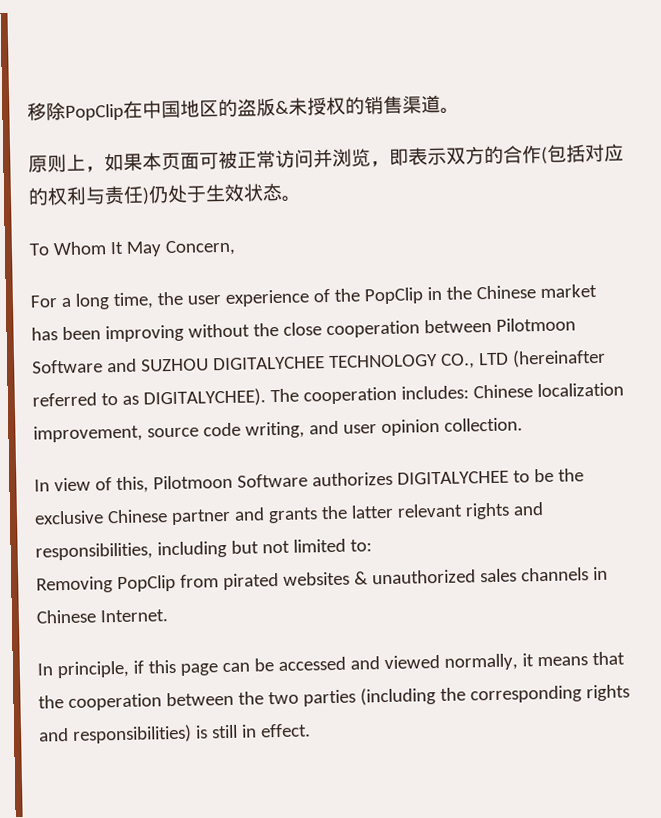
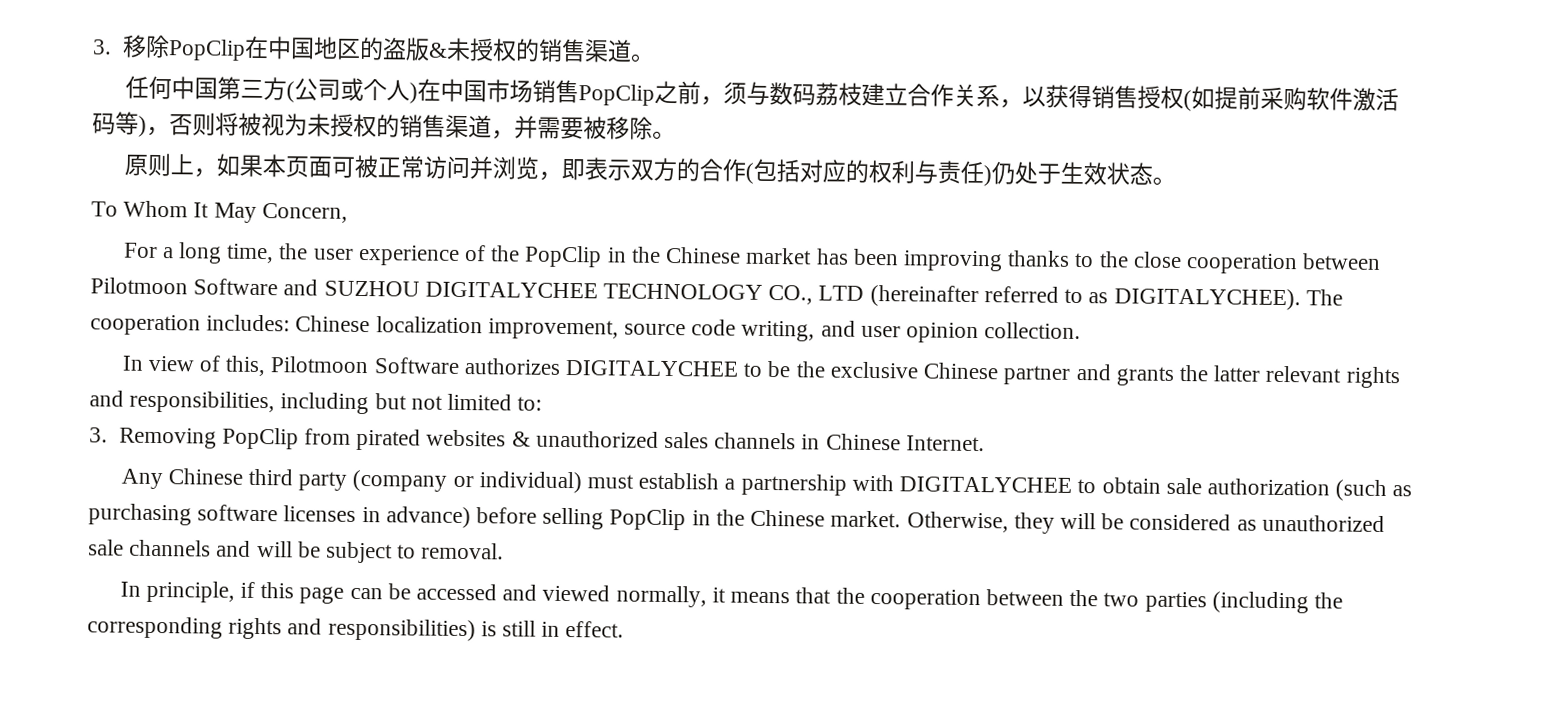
- 移除PopClip在中国地区的盗版&未授权的销售渠道。
+ 3.移除PopClip在中国地区的盗版&未授权的销售渠道。
+ 任何中国第三方(公司或个人)在中国市场销售PopClip之前，须与数码荔枝建立合作关系，以获得销售授权(如提前采购软件激活码等)，否则将被视为未授权的销售渠道，并需要被移除。
- For a long time, the user experience of the PopClip in the Chinese market has been improving without the close cooperation between Pilotmoon Software and SUZHOU DIGITALYCHEE TECHNOLOGY CO., LTD (hereinafter referred to as DIGITALYCHEE).
+ For a long time, the user experience of the PopClip in the Chinese market has been improving thanks to the close cooperation between Pilotmoon Software and SUZHOU DIGITALYCHEE TECHNOLOGY CO., LTD (hereinafter referred to as DIGITALYCHEE).
- Removing PopClip from pirated websites & unauthorized sales channels in Chinese Internet.
+ 3. Removing PopClip from pirated websites & unauthorized sales channels in Chinese Internet.
+ Any Chinese third party (company or individual) must establish a partnership with DIGITALYCHEE to obtain sale authorization (such as purchasing software licenses in advance) before selling PopClip in the Chinese market. Otherwise, they will be considered as unauthorized sale channels and will be subject to removal.

